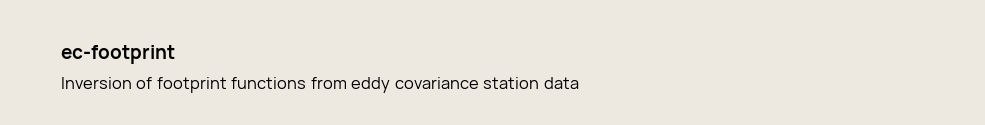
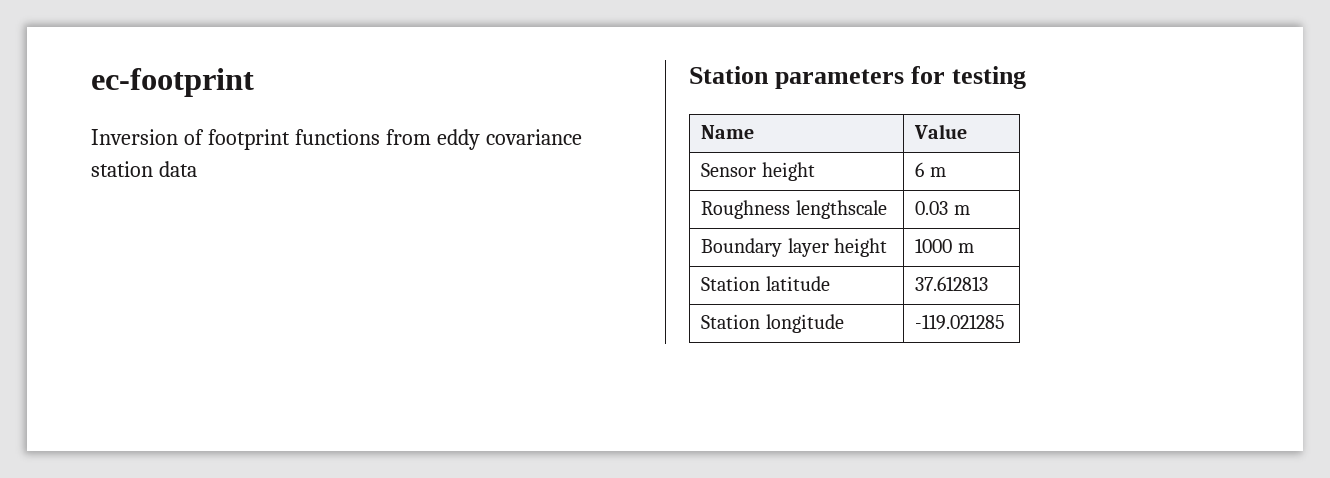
+ Station parameters for testing
+ Name | Value
+ Sensor height | 6 m
+ Roughness lengthscale | 0.03 m
+ Boundary layer height | 1000 m
+ Station latitude | 37.612813
+ Station longitude | -119.021285

